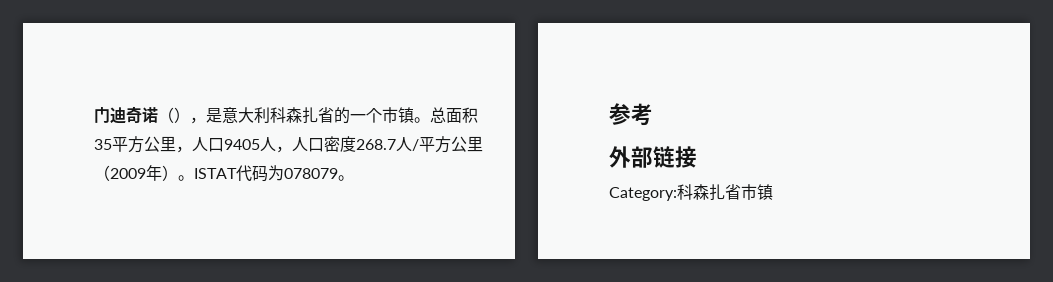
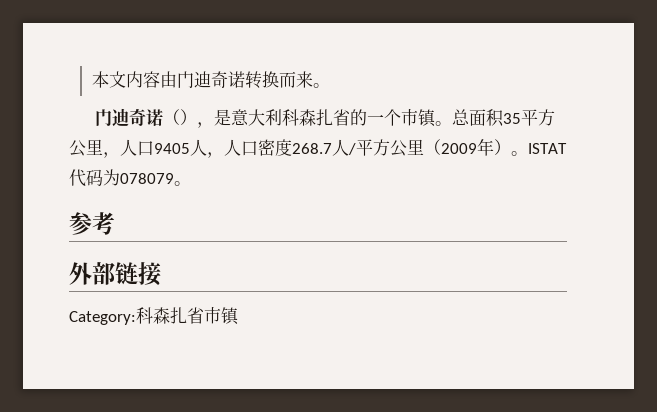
+ 本文内容由门迪奇诺转换而来。

